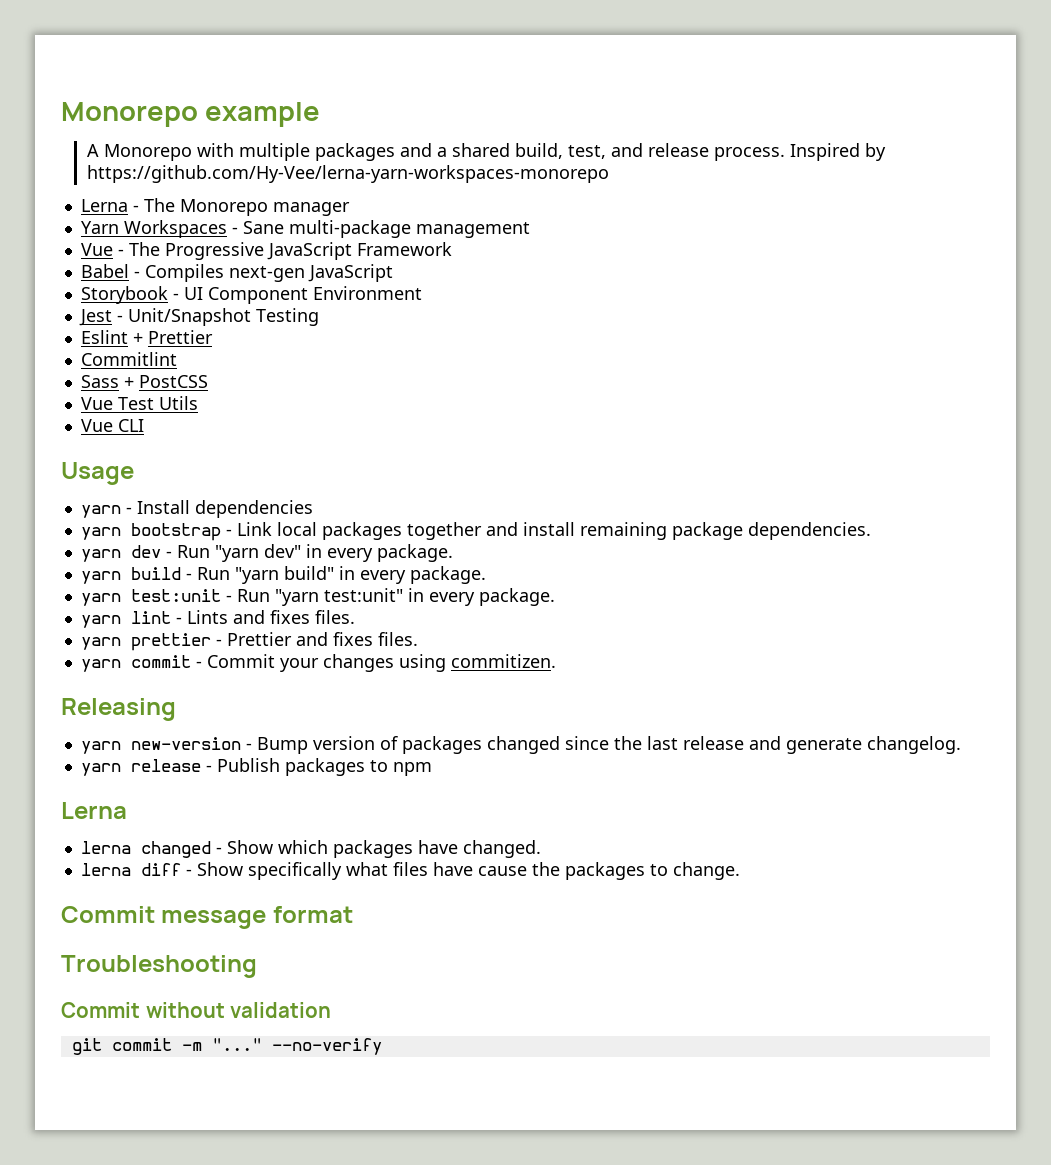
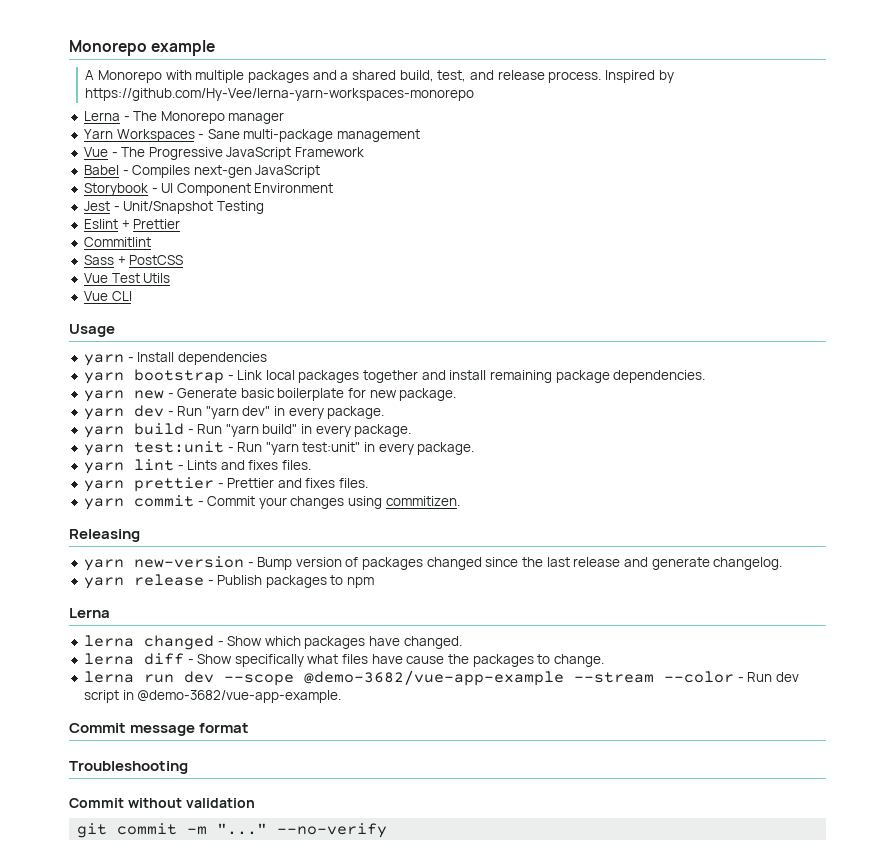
+ yarn new - Generate basic boilerplate for new package.
+ lerna run dev --scope @demo-3682/vue-app-example --stream --color - Run dev script in @demo-3682/vue-app-example.

